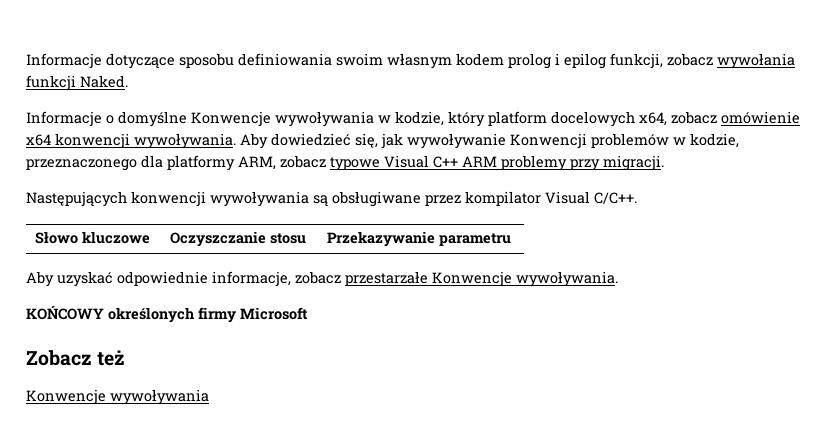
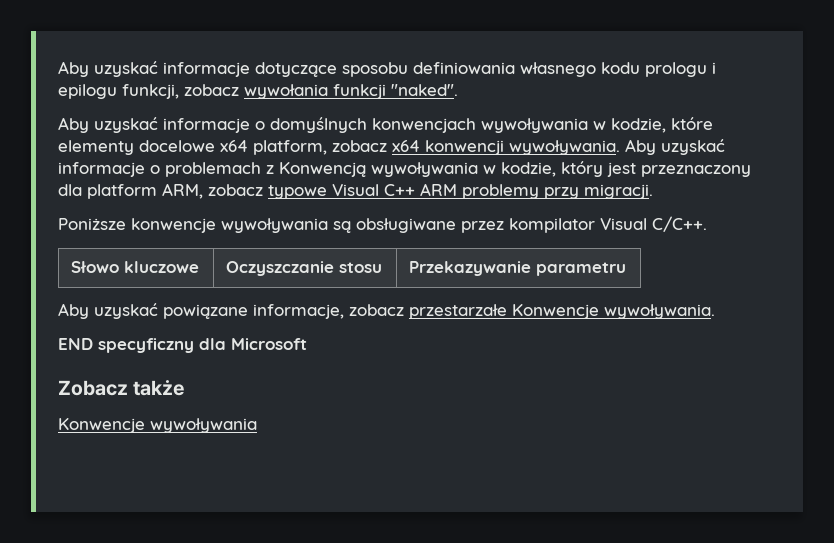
- Informacje dotyczące sposobu definiowania swoim własnym kodem prolog i epilog funkcji, zobacz wywołania funkcji Naked.
- Informacje o domyślne Konwencje wywoływania w kodzie, który platform docelowych x64, zobacz omówienie x64 konwencji wywoływania. Aby dowiedzieć się, jak wywoływanie Konwencji problemów w kodzie, przeznaczonego dla platformy ARM, zobacz typowe Visual C++ ARM problemy przy migracji.
+ Aby uzyskać informacje dotyczące sposobu definiowania własnego kodu prologu i epilogu funkcji, zobacz wywołania funkcji "naked".
+ Aby uzyskać informacje o domyślnych konwencjach wywoływania w kodzie, które elementy docelowe x64 platform, zobacz x64 konwencji wywoływania. Aby uzyskać informacje o problemach z Konwencją wywoływania w kodzie, który jest przeznaczony dla platform ARM, zobacz typowe Visual C++ ARM problemy przy migracji.
- Następujących konwencji wywoływania są obsługiwane przez kompilator Visual C/C++.
+ Poniższe konwencje wywoływania są obsługiwane przez kompilator Visual C/C++.
- Aby uzyskać odpowiednie informacje, zobacz przestarzałe Konwencje wywoływania.
+ Aby uzyskać powiązane informacje, zobacz przestarzałe Konwencje wywoływania.
- KOŃCOWY określonych firmy Microsoft
+ END specyficzny dla Microsoft
- Zobacz też
+ Zobacz także

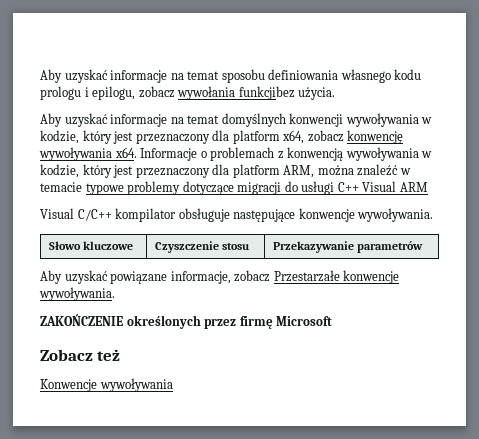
- Aby uzyskać informacje dotyczące sposobu definiowania własnego kodu prologu i epilogu funkcji, zobacz wywołania funkcji "naked".
- Aby uzyskać informacje o domyślnych konwencjach wywoływania w kodzie, które elementy docelowe x64 platform, zobacz x64 konwencji wywoływania. Aby uzyskać informacje o problemach z Konwencją wywoływania w kodzie, który jest przeznaczony dla platform ARM, zobacz typowe Visual C++ ARM problemy przy migracji.
- Poniższe konwencje wywoływania są obsługiwane przez kompilator Visual C/C++.
+ Aby uzyskać informacje na temat sposobu definiowania własnego kodu prologu i epilogu, zobacz wywołania funkcjibez użycia.
+ Aby uzyskać informacje na temat domyślnych konwencji wywoływania w kodzie, który jest przeznaczony dla platform x64, zobacz konwencję wywoływania x64. Informacje o problemach z konwencją wywoływania w kodzie, który jest przeznaczony dla platform ARM, można znaleźć w temacie typowe problemy dotyczące migracji do usługi C++ Visual ARM
+ Visual C/C++ kompilator obsługuje następujące konwencje wywoływania.
- Słowo kluczowe | Oczyszczanie stosu | Przekazywanie parametru
+ Słowo kluczowe | Czyszczenie stosu | Przekazywanie parametrów
- Aby uzyskać powiązane informacje, zobacz przestarzałe Konwencje wywoływania.
- END specyficzny dla Microsoft
+ Aby uzyskać powiązane informacje, zobacz Przestarzałe konwencje wywoływania.
+ ZAKOŃCZENIE określonych przez firmę Microsoft
- Zobacz także
+ Zobacz też

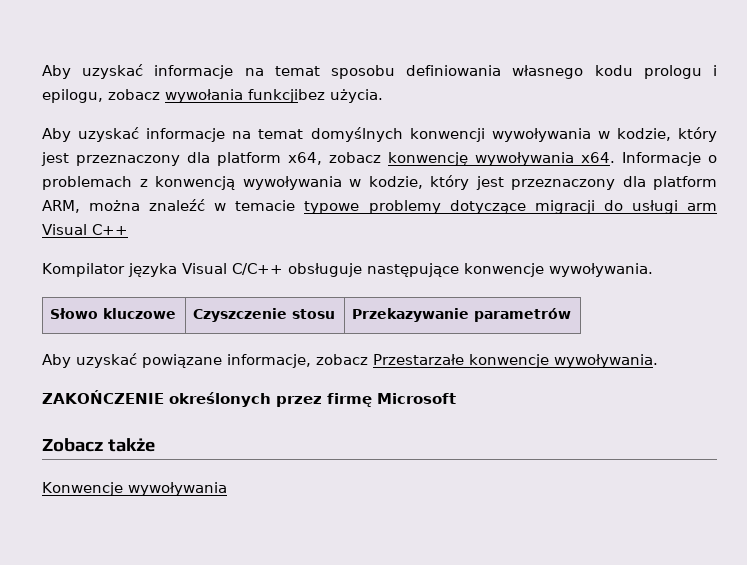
- Informacje o problemach z konwencją wywoływania w kodzie, który jest przeznaczony dla platform ARM, można znaleźć w temacie typowe problemy dotyczące migracji do usługi C++ Visual ARM
- Visual C/C++ kompilator obsługuje następujące konwencje wywoływania.
+ Informacje o problemach z konwencją wywoływania w kodzie, który jest przeznaczony dla platform ARM, można znaleźć w temacie typowe problemy dotyczące migracji do usługi arm Visual C++
+ Kompilator języka Visual C/C++ obsługuje następujące konwencje wywoływania.
- Zobacz też
+ Zobacz także

